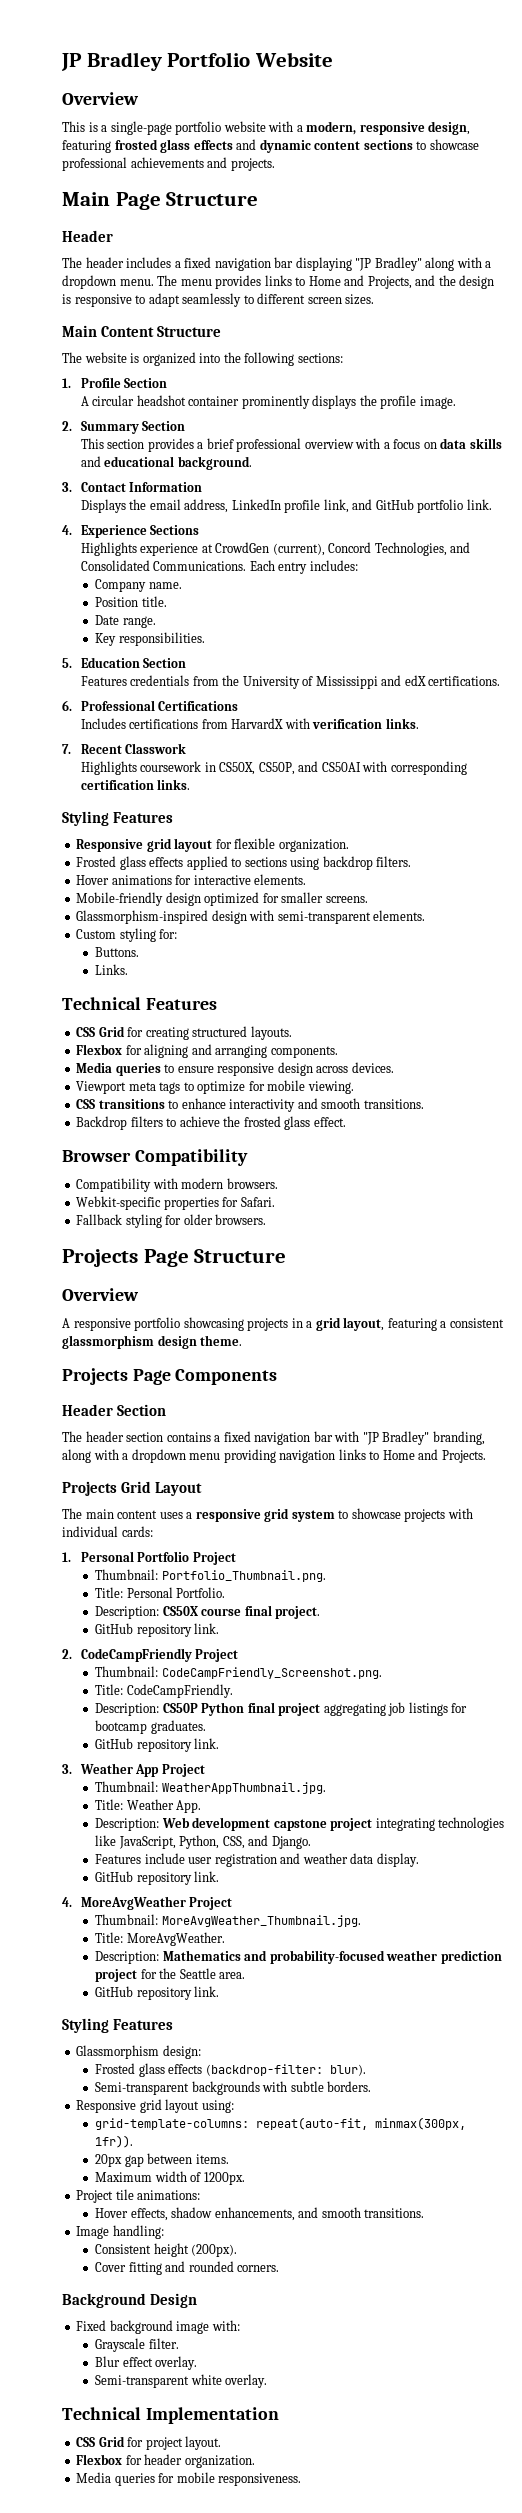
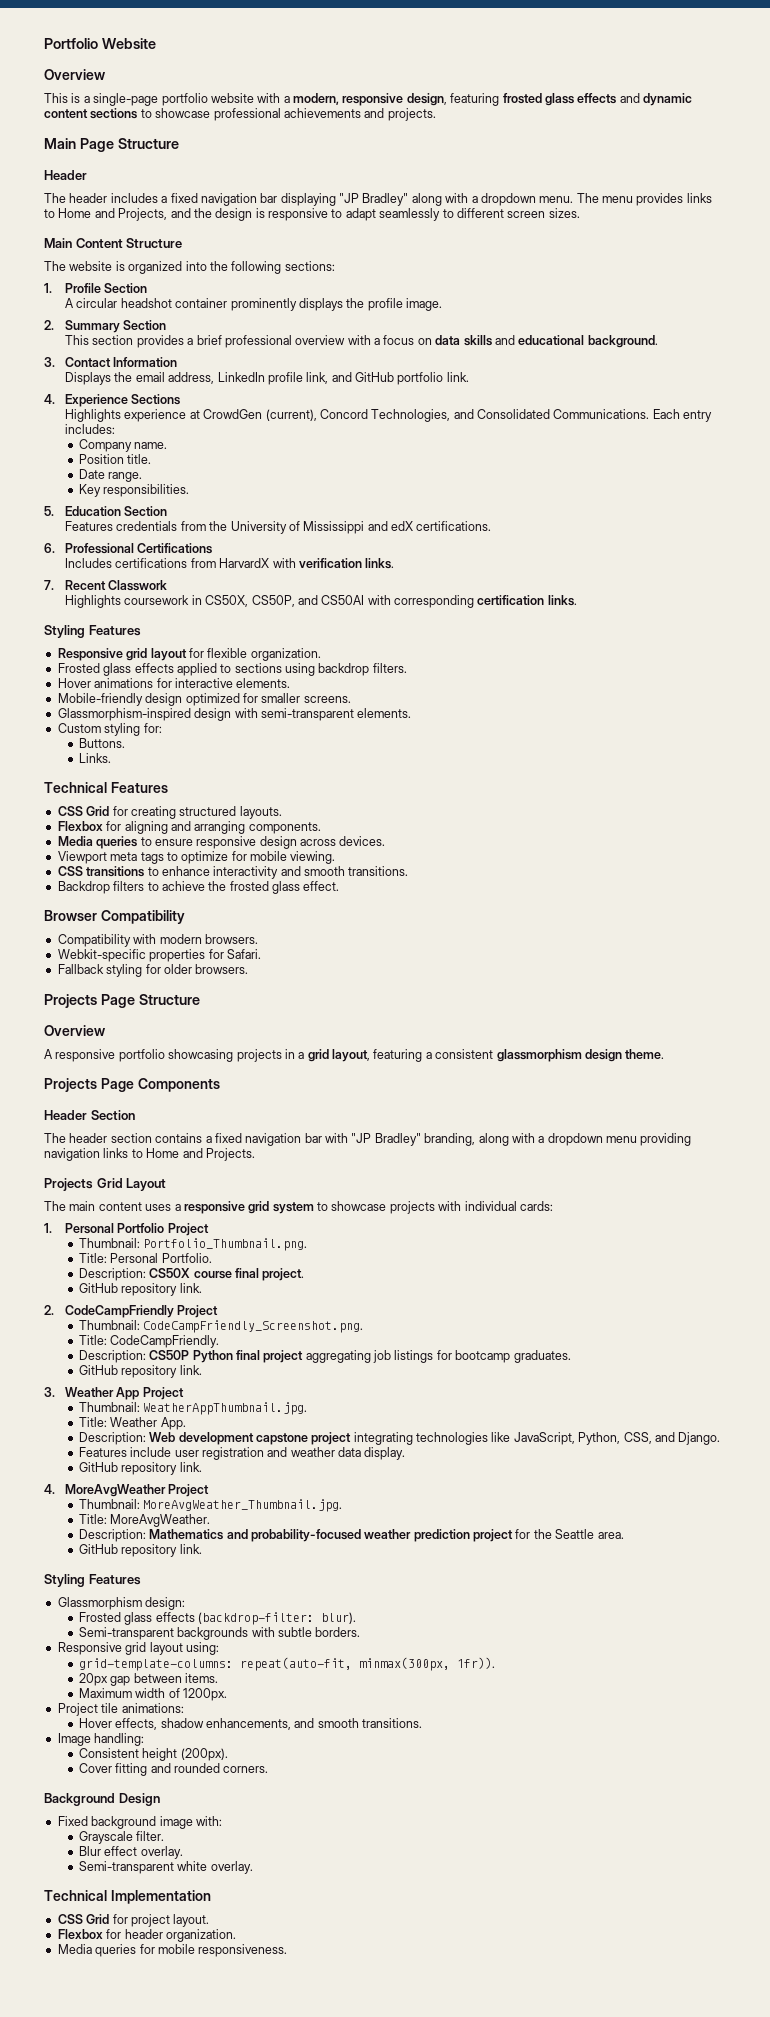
- JP Bradley Portfolio Website
+ Portfolio Website

